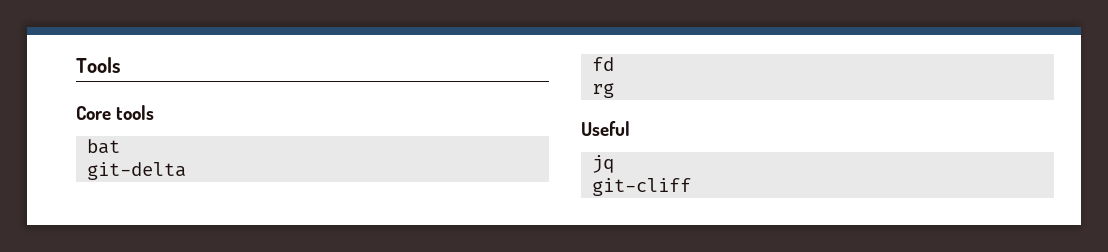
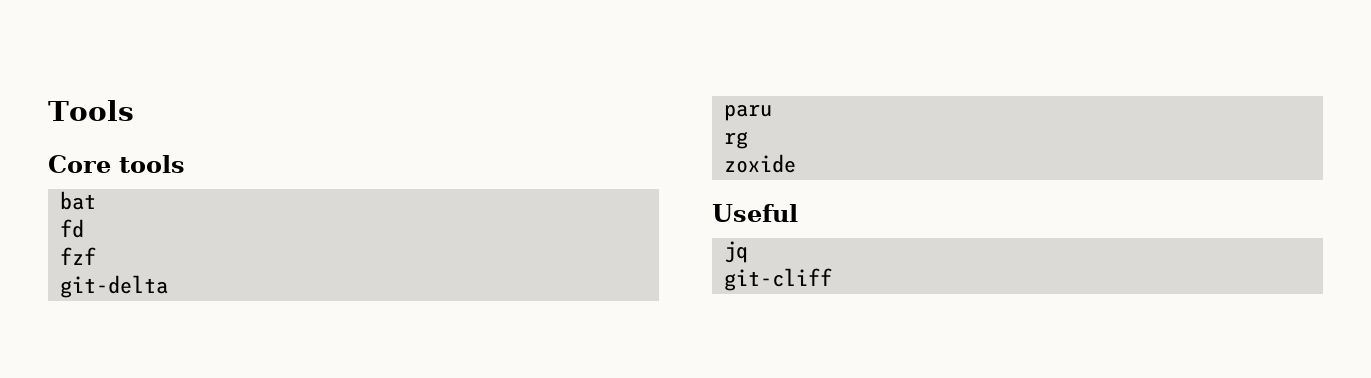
+ fd
+ fzf
- fd
+ paru
+ zoxide

